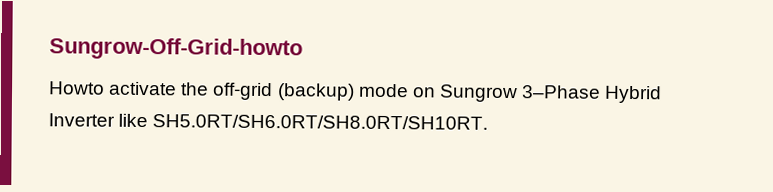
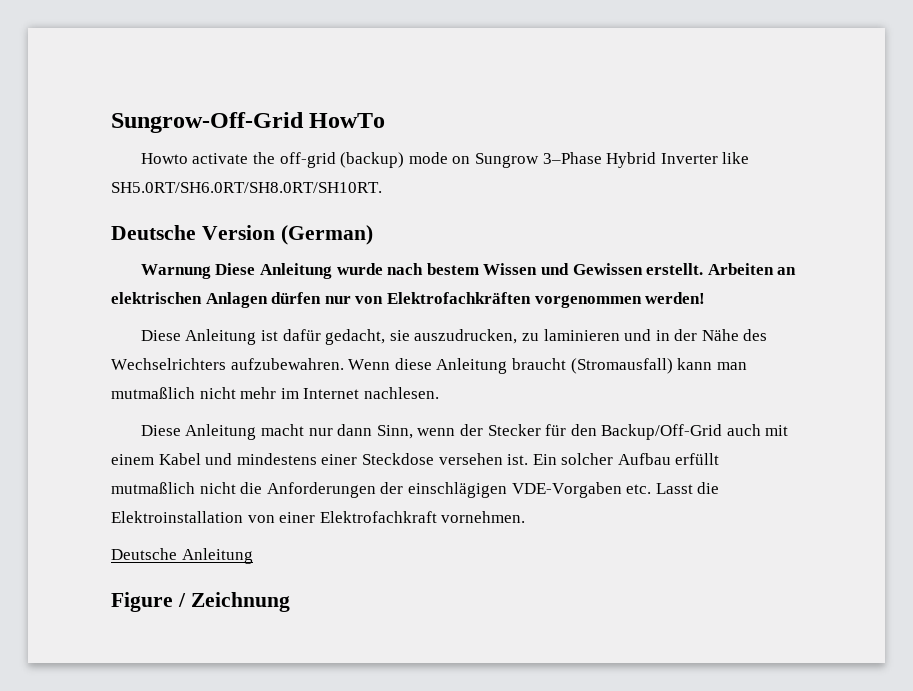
- Sungrow-Off-Grid-howto
+ Sungrow-Off-Grid HowTo
+ Deutsche Version (German)
+ Warnung Diese Anleitung wurde nach bestem Wissen und Gewissen erstellt. Arbeiten an elektrischen Anlagen dürfen nur von Elektrofachkräften vorgenommen werden!
+ Diese Anleitung ist dafür gedacht, sie auszudrucken, zu laminieren und in der Nähe des Wechselrichters aufzubewahren. Wenn diese Anleitung braucht (Stromausfall) kann man mutmaßlich nicht mehr im Internet nachlesen.
+ Diese Anleitung macht nur dann Sinn, wenn der Stecker für den Backup/Off-Grid auch mit einem Kabel und mindestens einer Steckdose versehen ist. Ein solcher Aufbau erfüllt mutmaßlich nicht die Anforderungen der einschlägigen VDE-Vorgaben etc. Lasst die Elektroinstallation von einer Elektrofachkraft vornehmen.
+ Deutsche Anleitung
+ Figure / Zeichnung

